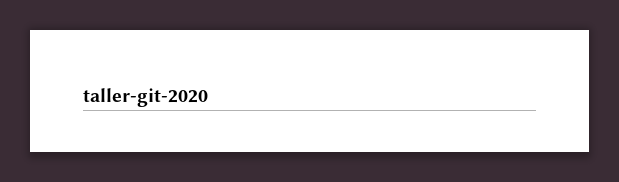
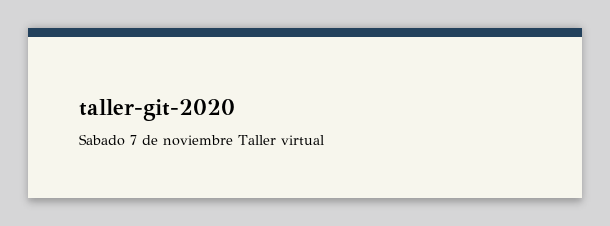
+ Sabado 7 de noviembre Taller virtual

